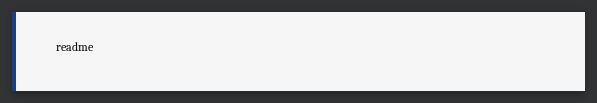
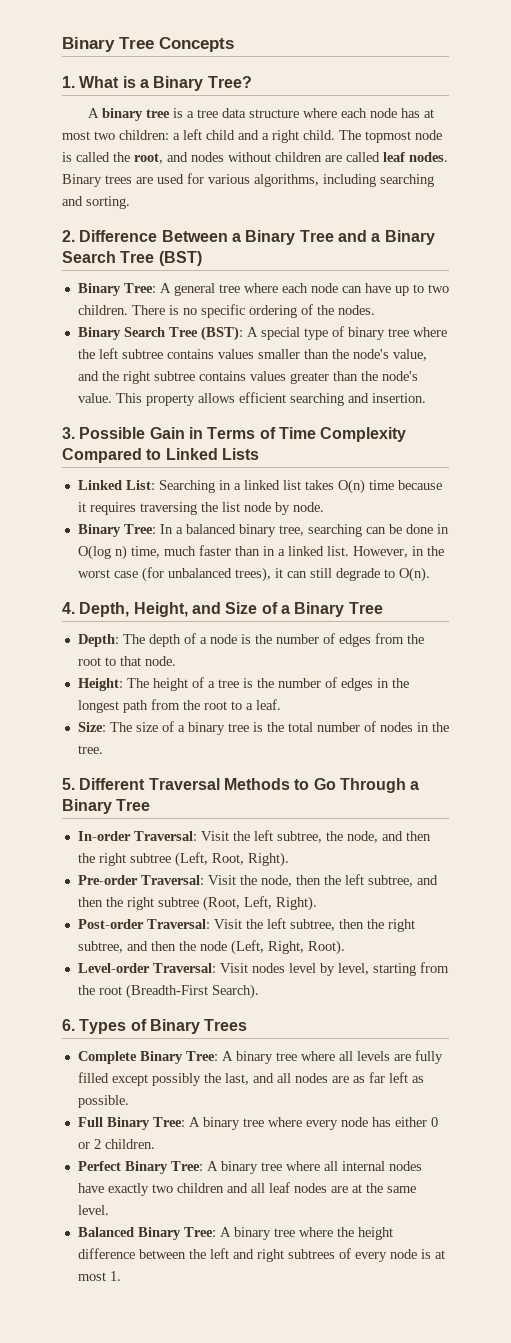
- readme
+ Binary Tree Concepts
+ 1. What is a Binary Tree?
+ A binary tree is a tree data structure where each node has at most two children: a left child and a right child. The topmost node is called the root, and nodes without children are called leaf nodes. Binary trees are used for various algorithms, including searching and sorting.
+ 2. Difference Between a Binary Tree and a Binary Search Tree (BST)
+ Binary Tree: A general tree where each node can have up to two children. There is no specific ordering of the nodes.
+ Binary Search Tree (BST): A special type of binary tree where the left subtree contains values smaller than the node's value, and the right subtree contains values greater than the node's value. This property allows efficient searching and insertion.
+ 3. Possible Gain in Terms of Time Complexity Compared to Linked Lists
+ Linked List: Searching in a linked list takes O(n) time because it requires traversing the list node by node.
+ Binary Tree: In a balanced binary tree, searching can be done in O(log n) time, much faster than in a linked list. However, in the worst case (for unbalanced trees), it can still degrade to O(n).
+ 4. Depth, Height, and Size of a Binary Tree
+ Depth: The depth of a node is the number of edges from the root to that node.
+ Height: The height of a tree is the number of edges in the longest path from the root to a leaf.
+ Size: The size of a binary tree is the total number of nodes in the tree.
+ 5. Different Traversal Methods to Go Through a Binary Tree
+ In-order Traversal: Visit the left subtree, the node, and then the right subtree (Left, Root, Right).
+ Pre-order Traversal: Visit the node, then the left subtree, and then the right subtree (Root, Left, Right).
+ Post-order Traversal: Visit the left subtree, then the right subtree, and then the node (Left, Right, Root).
+ Level-order Traversal: Visit nodes level by level, starting from the root (Breadth-First Search).
+ 6. Types of Binary Trees
+ Complete Binary Tree: A binary tree where all levels are fully filled except possibly the last, and all nodes are as far left as possible.
+ Full Binary Tree: A binary tree where every node has either 0 or 2 children.
+ Perfect Binary Tree: A binary tree where all internal nodes have exactly two children and all leaf nodes are at the same level.
+ Balanced Binary Tree: A binary tree where the height difference between the left and right subtrees of every node is at most 1.

